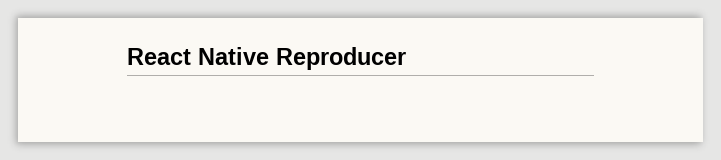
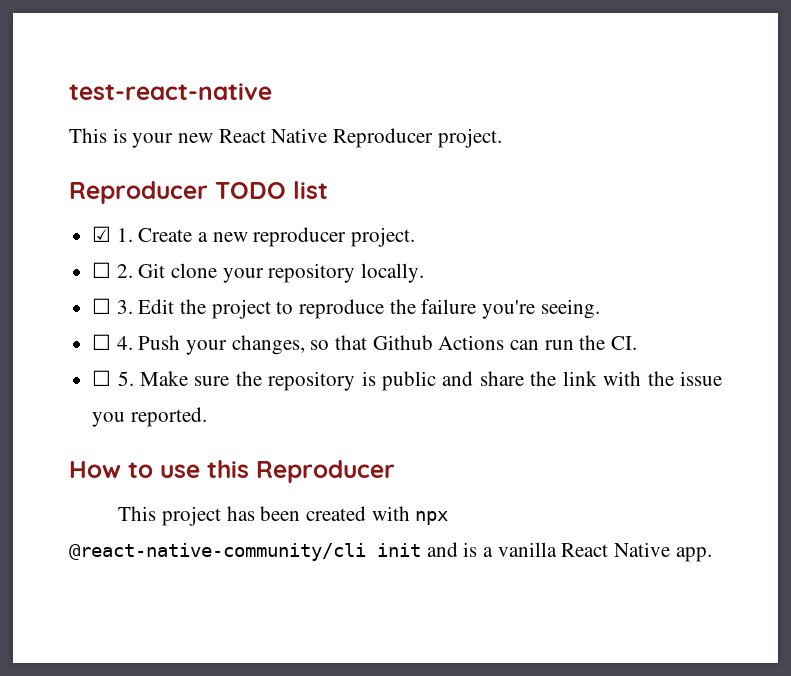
- React Native Reproducer
+ test-react-native
+ This is your new React Native Reproducer project.
+ Reproducer TODO list
+ ☑ 1. Create a new reproducer project.
+ ☐ 2. Git clone your repository locally.
+ ☐ 3. Edit the project to reproduce the failure you're seeing.
+ ☐ 4. Push your changes, so that Github Actions can run the CI.
+ ☐ 5. Make sure the repository is public and share the link with the issue you reported.
+ How to use this Reproducer
+ This project has been created with npx @react-native-community/cli init and is a vanilla React Native app.

